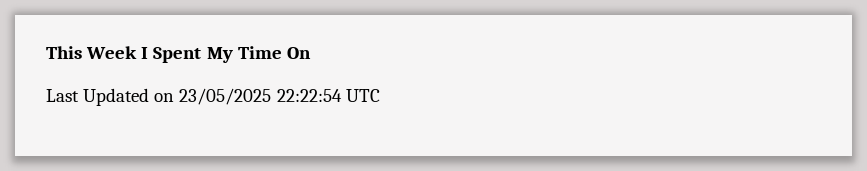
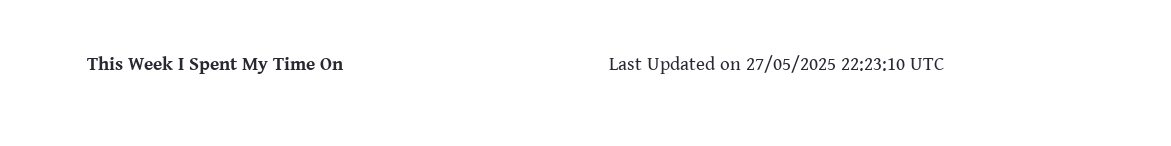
- Last Updated on 23/05/2025 22:22:54 UTC
+ Last Updated on 27/05/2025 22:23:10 UTC

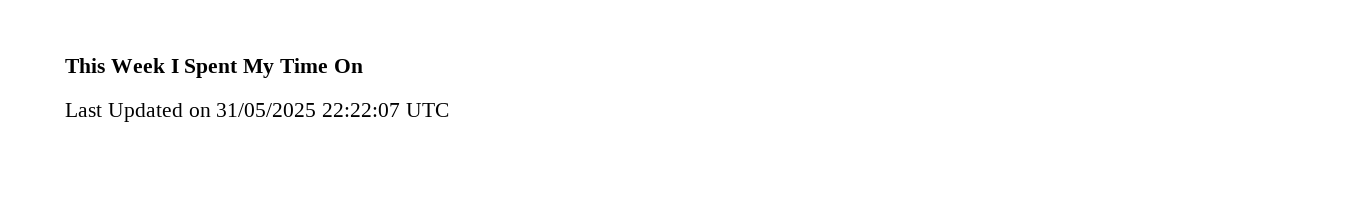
- Last Updated on 27/05/2025 22:23:10 UTC
+ Last Updated on 31/05/2025 22:22:07 UTC

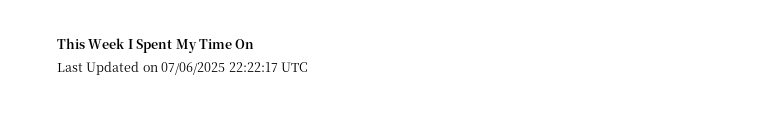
- Last Updated on 31/05/2025 22:22:07 UTC
+ Last Updated on 07/06/2025 22:22:17 UTC

